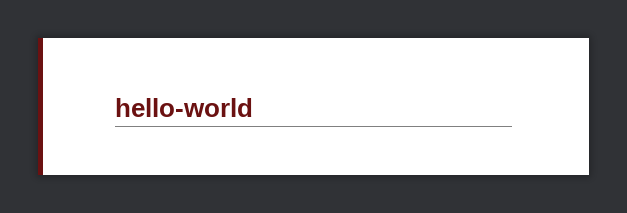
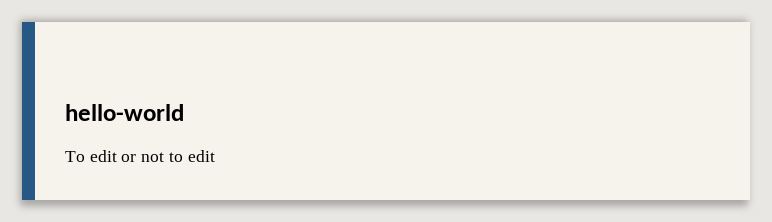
+ To edit or not to edit

